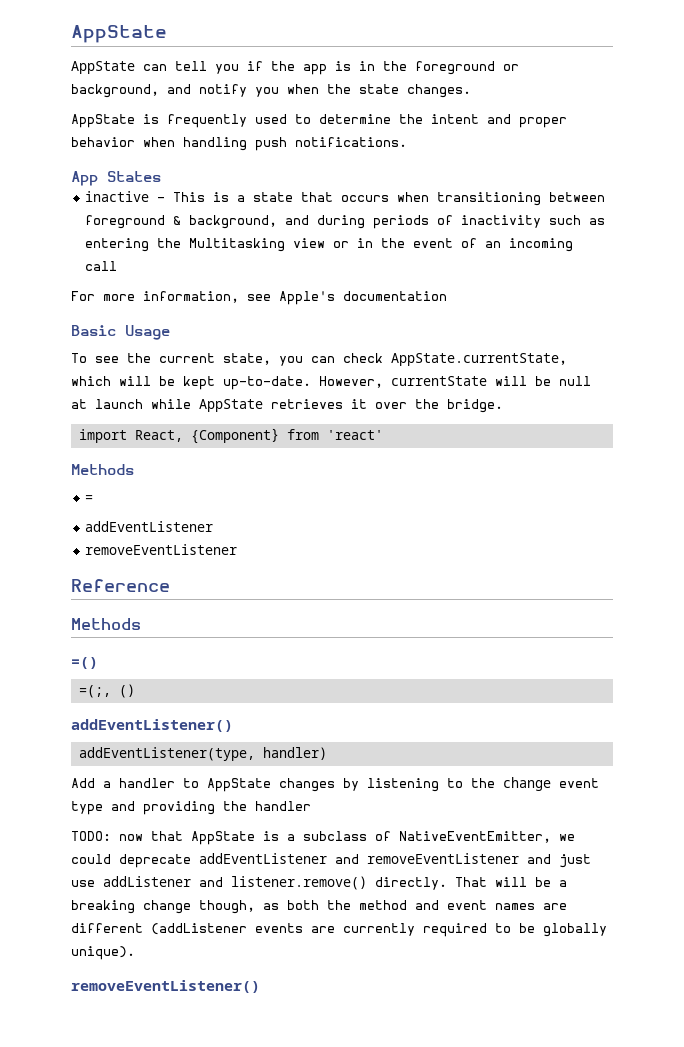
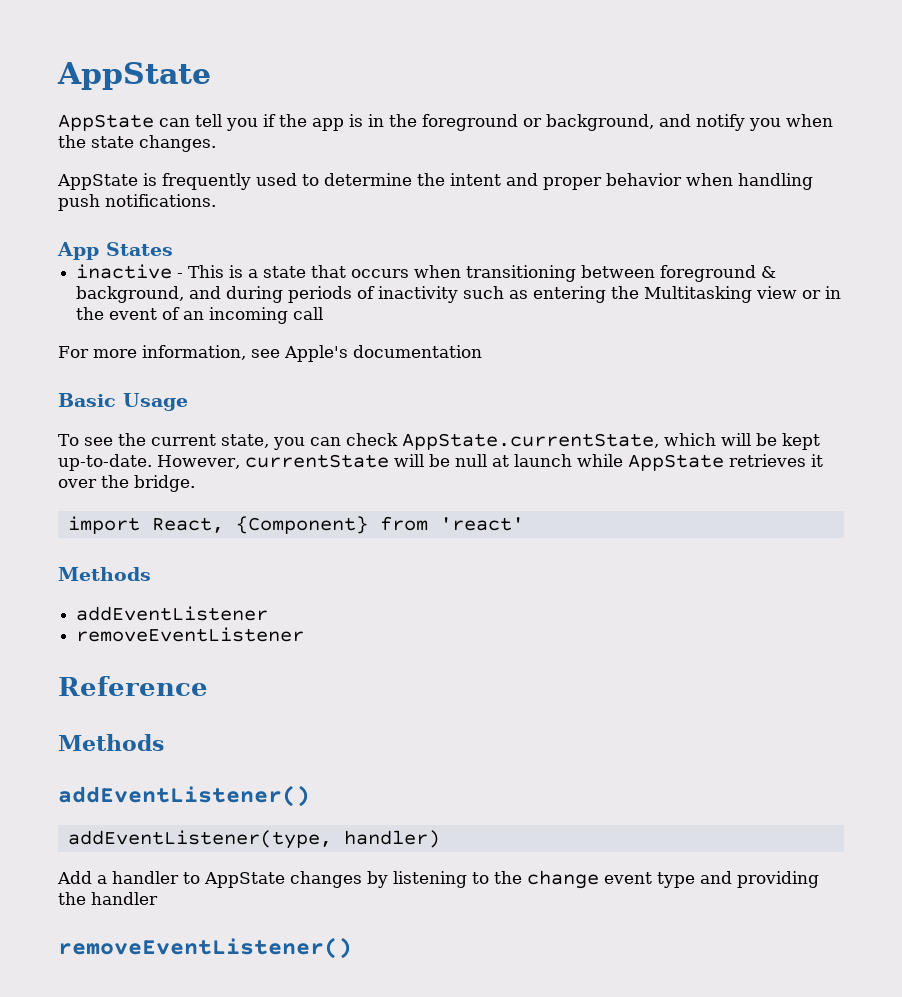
- =
- =()
- =(;, ()
- TODO: now that AppState is a subclass of NativeEventEmitter, we could deprecate addEventListener and removeEventListener and just use addListener and listener.remove() directly. That will be a breaking change though, as both the method and event names are different (addListener events are currently required to be globally unique).

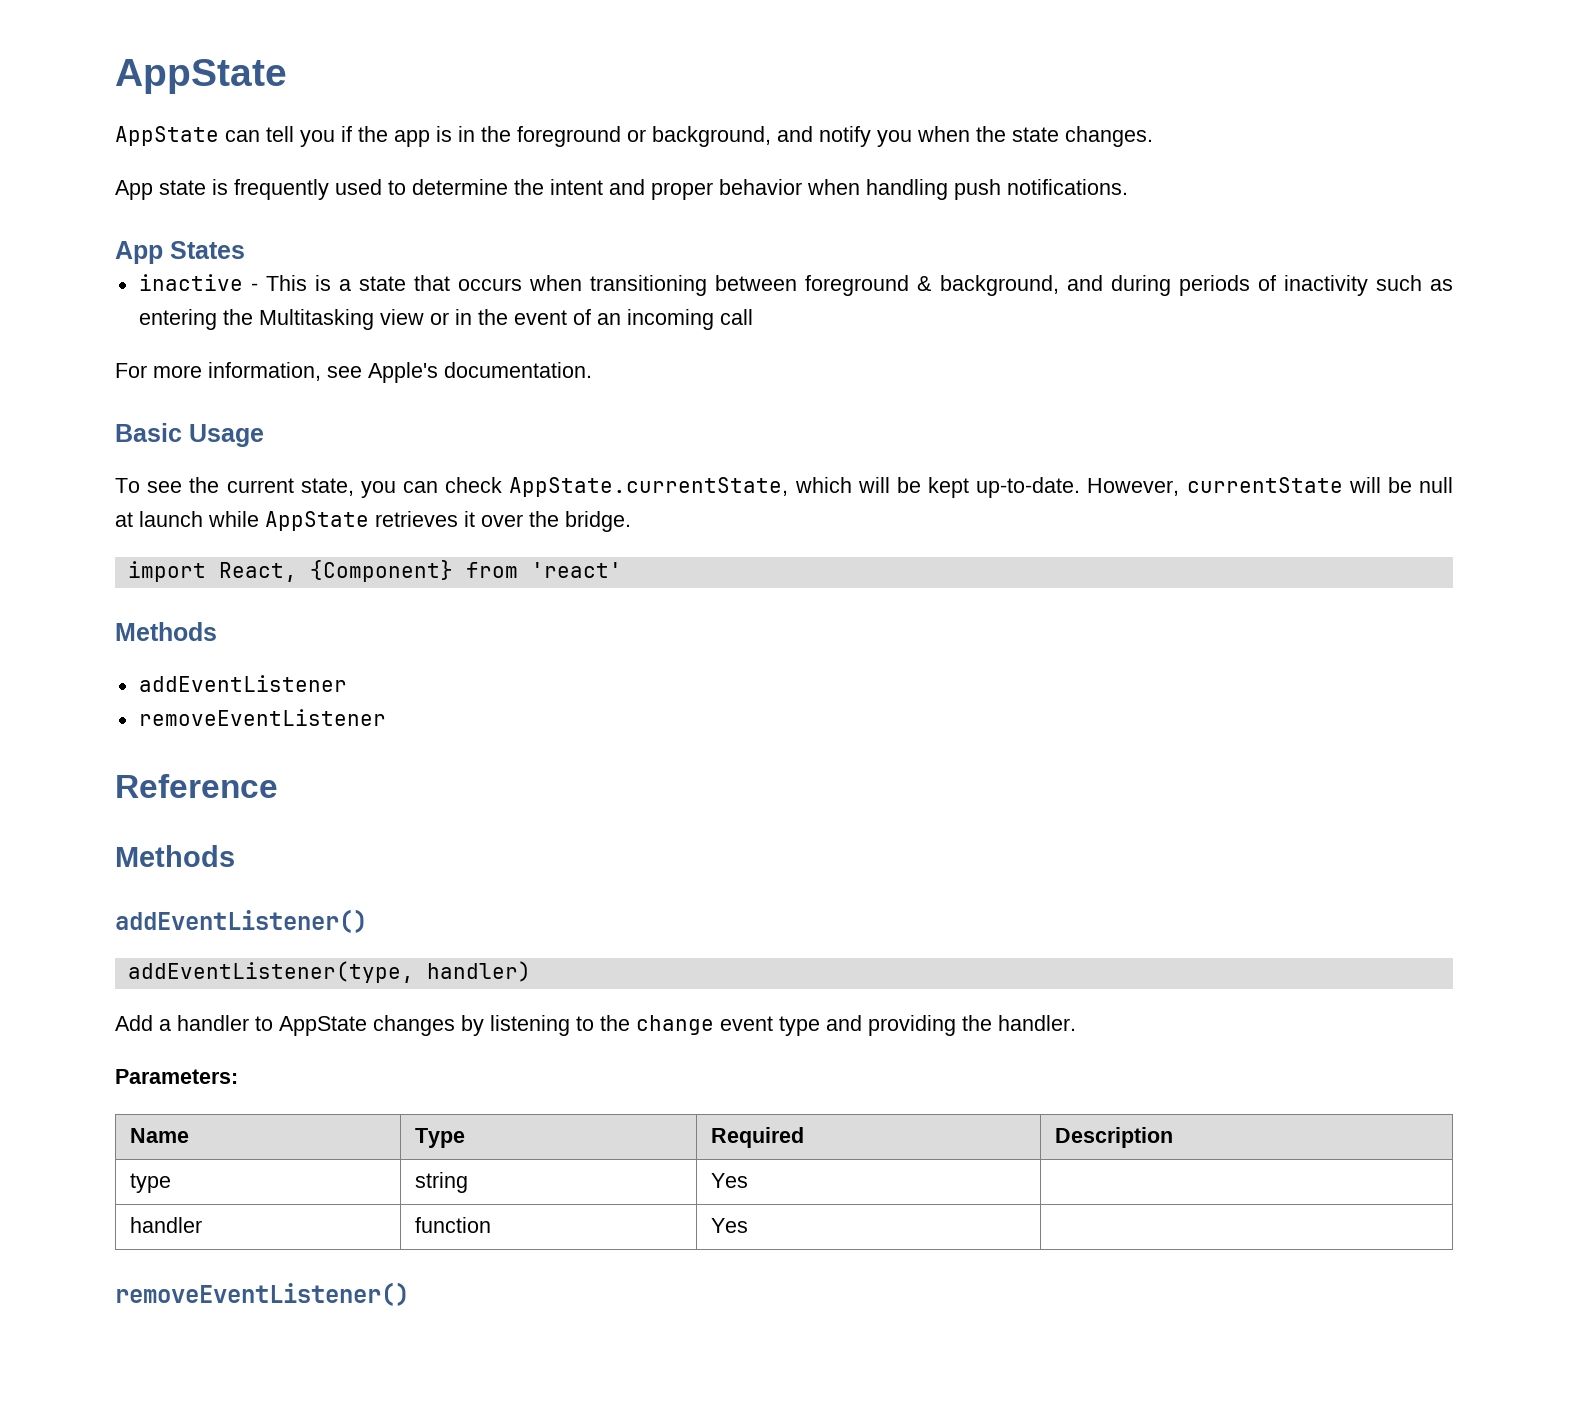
- AppState is frequently used to determine the intent and proper behavior when handling push notifications.
+ App state is frequently used to determine the intent and proper behavior when handling push notifications.
- For more information, see Apple's documentation
+ For more information, see Apple's documentation.
- Add a handler to AppState changes by listening to the change event type and providing the handler
+ Add a handler to AppState changes by listening to the change event type and providing the handler.
+ Parameters:
+ Name | Type | Required | Description
+ type | string | Yes |
+ handler | function | Yes |

